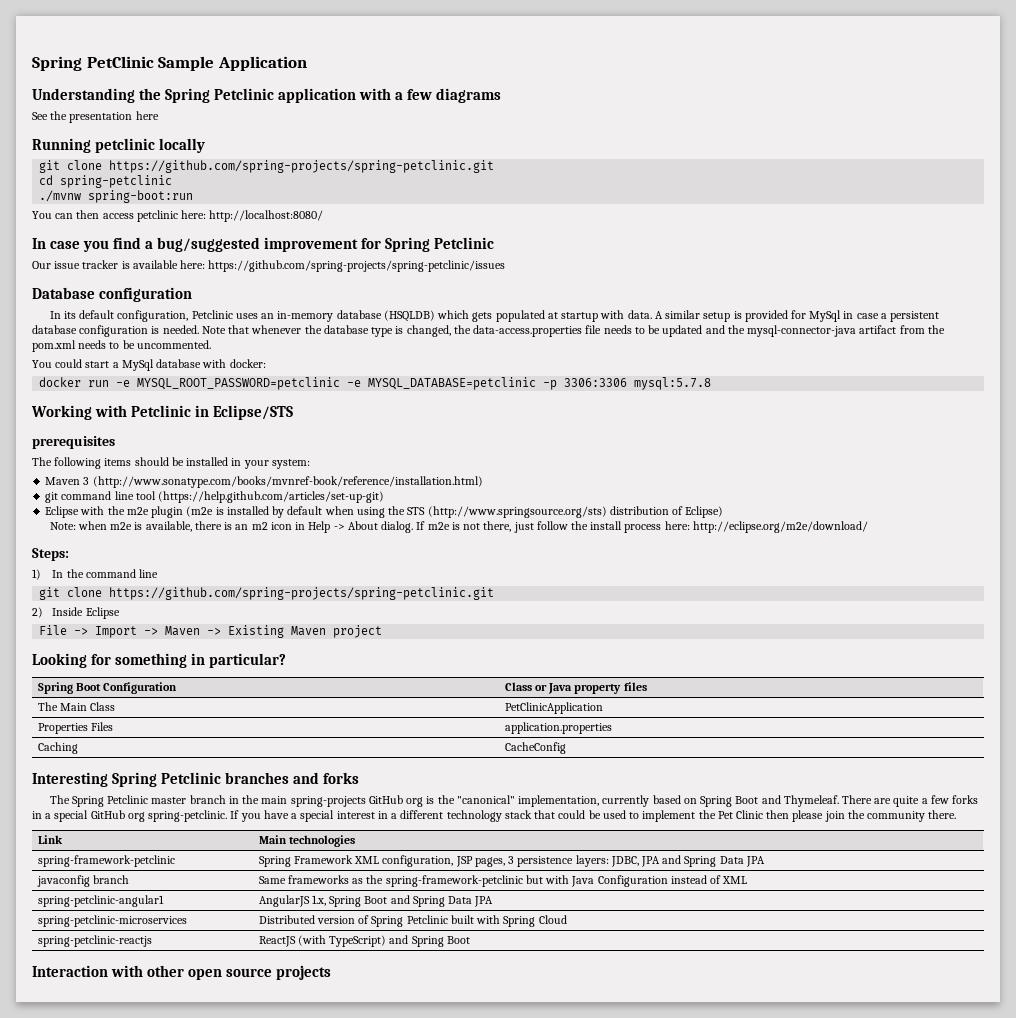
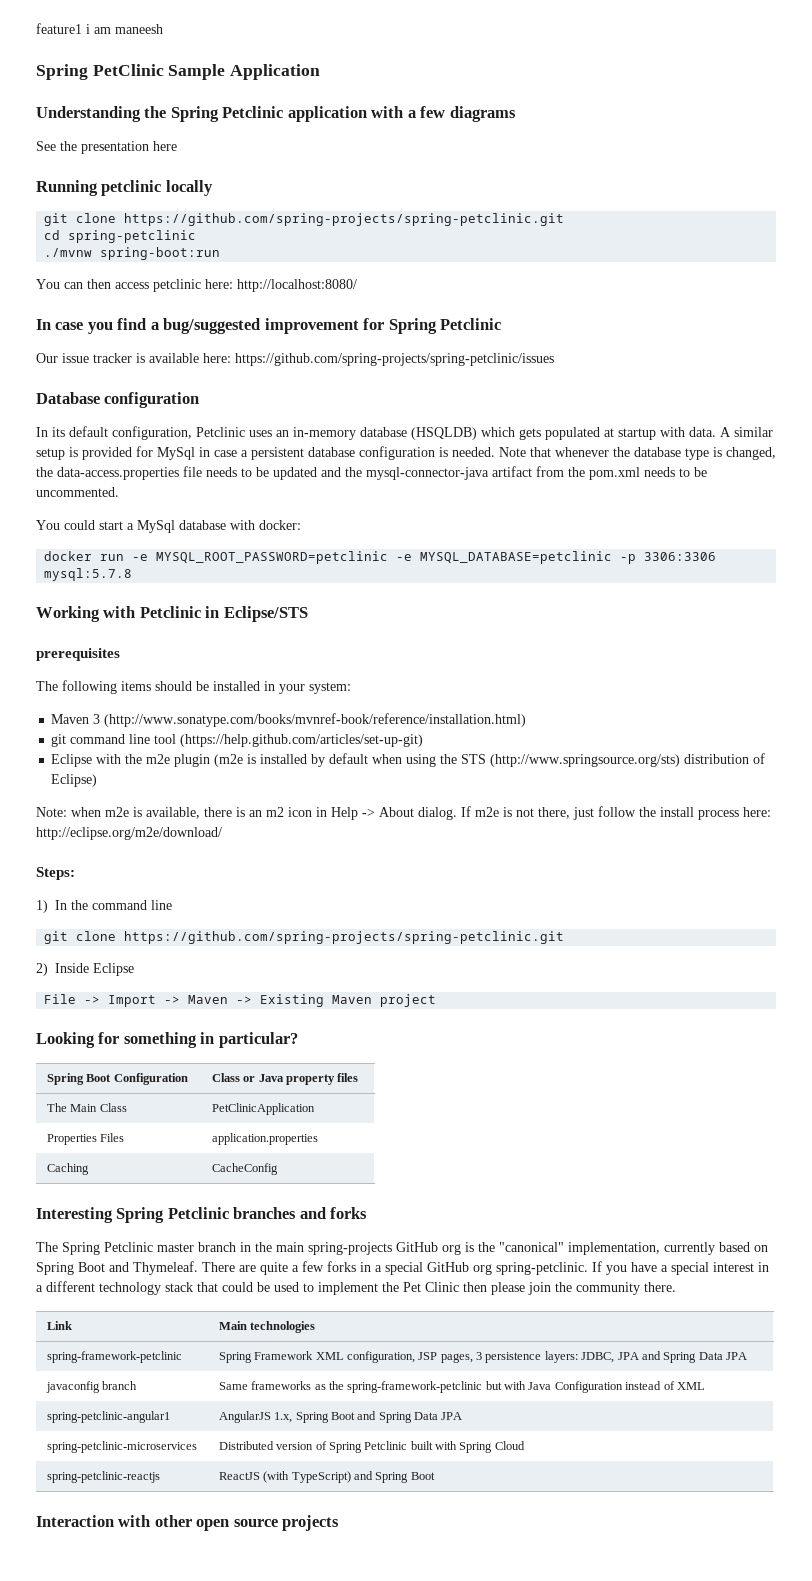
+ feature1 i am maneesh

